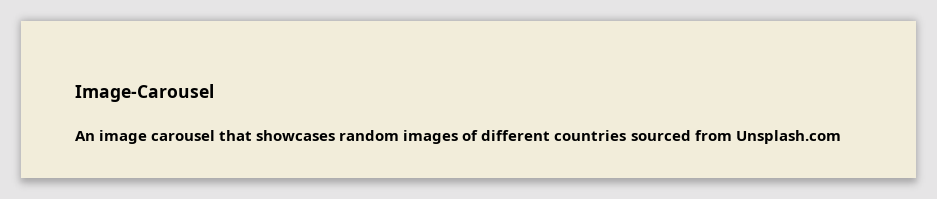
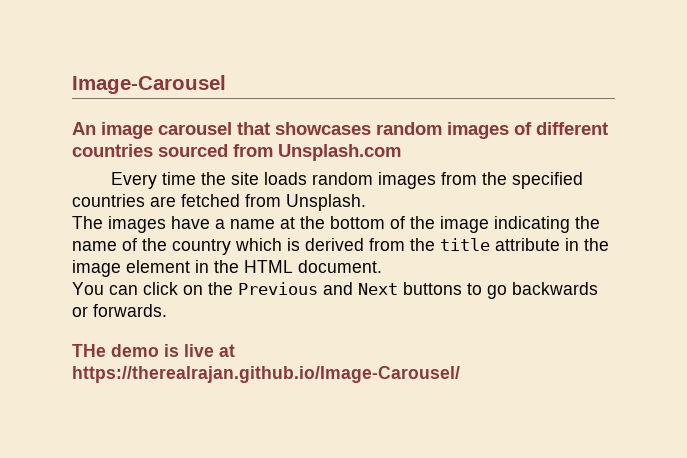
+ Every time the site loads random images from the specified countries are fetched from Unsplash.
+ The images have a name at the bottom of the image indicating the name of the country which is derived from the title attribute in the image element in the HTML document.
+ You can click on the Previous and Next buttons to go backwards or forwards.
+ THe demo is live at https://therealrajan.github.io/Image-Carousel/

